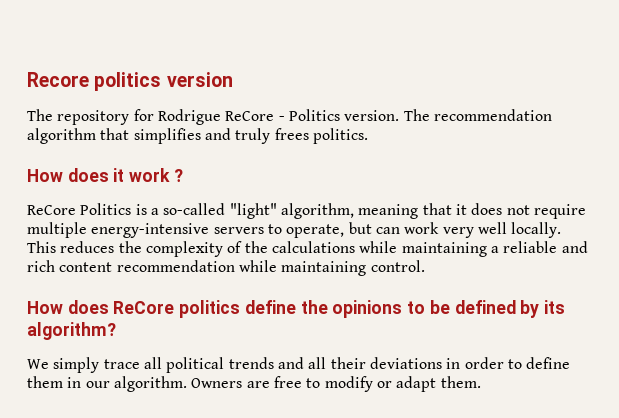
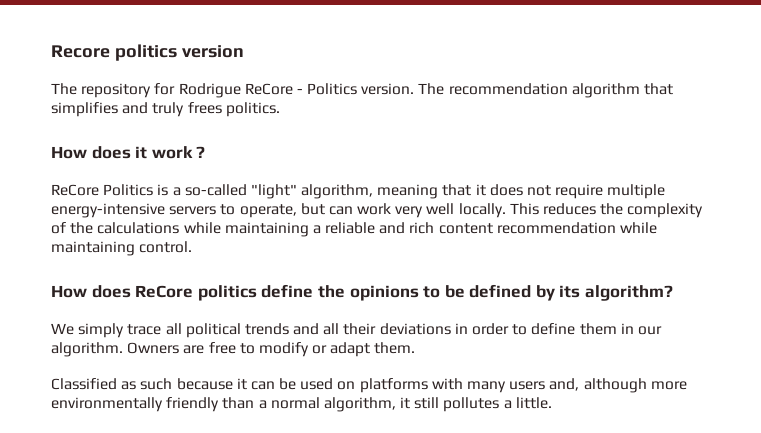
+ Classified as such because it can be used on platforms with many users and, although more environmentally friendly than a normal algorithm, it still pollutes a little.

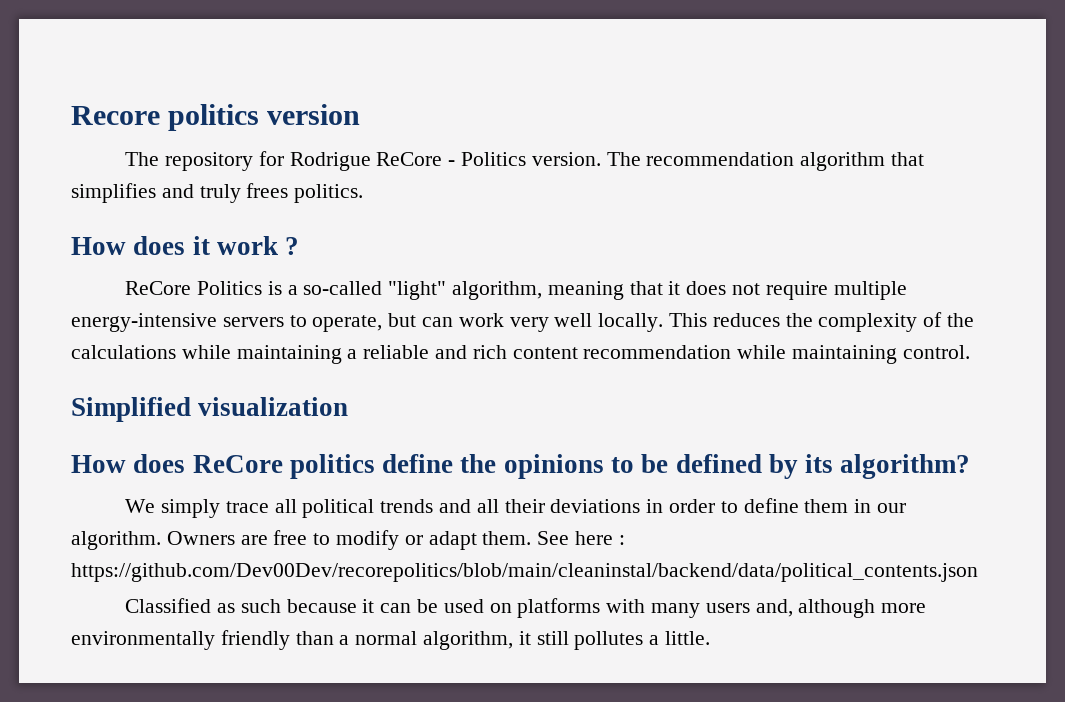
+ Simplified visualization
+ See here : https://github.com/Dev00Dev/recorepolitics/blob/main/cleaninstal/backend/data/political_contents.json

